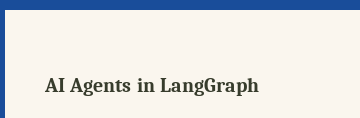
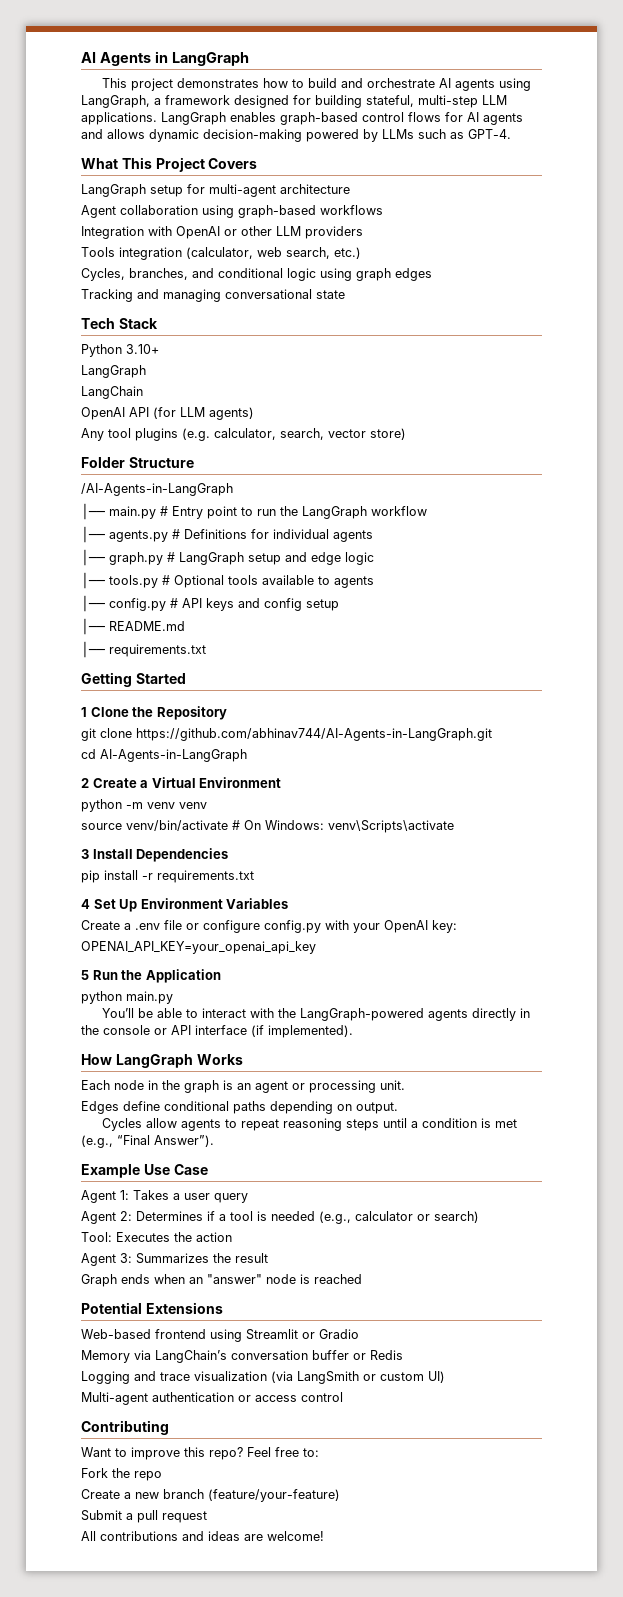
+ This project demonstrates how to build and orchestrate AI agents using LangGraph, a framework designed for building stateful, multi-step LLM applications. LangGraph enables graph-based control flows for AI agents and allows dynamic decision-making powered by LLMs such as GPT-4.
+ What This Project Covers
+ LangGraph setup for multi-agent architecture
+ Agent collaboration using graph-based workflows
+ Integration with OpenAI or other LLM providers
+ Tools integration (calculator, web search, etc.)
+ Cycles, branches, and conditional logic using graph edges
+ Tracking and managing conversational state
+ Tech Stack
+ Python 3.10+
+ LangGraph
+ LangChain
+ OpenAI API (for LLM agents)
+ Any tool plugins (e.g. calculator, search, vector store)
+ Folder Structure
+ /AI-Agents-in-LangGraph
+ │── main.py # Entry point to run the LangGraph workflow
+ │── agents.py # Definitions for individual agents
+ │── graph.py # LangGraph setup and edge logic
+ │── tools.py # Optional tools available to agents
+ │── config.py # API keys and config setup
+ │── README.md
+ │── requirements.txt
+ Getting Started
+ 1 Clone the Repository
+ git clone https://github.com/abhinav744/AI-Agents-in-LangGraph.git
+ cd AI-Agents-in-LangGraph
+ 2 Create a Virtual Environment
+ python -m venv venv
+ source venv/bin/activate # On Windows: venv\Scripts\activate
+ 3 Install Dependencies
+ pip install -r requirements.txt
+ 4 Set Up Environment Variables
+ Create a .env file or configure config.py with your OpenAI key:
+ OPENAI_API_KEY=your_openai_api_key
+ 5 Run the Application
+ python main.py
+ You’ll be able to interact with the LangGraph-powered agents directly in the console or API interface (if implemented).
+ How LangGraph Works
+ Each node in the graph is an agent or processing unit.
+ Edges define conditional paths depending on output.
+ Cycles allow agents to repeat reasoning steps until a condition is met (e.g., “Final Answer”).
+ Example Use Case
+ Agent 1: Takes a user query
+ Agent 2: Determines if a tool is needed (e.g., calculator or search)
+ Tool: Executes the action
+ Agent 3: Summarizes the result
+ Graph ends when an "answer" node is reached
+ Potential Extensions
+ Web-based frontend using Streamlit or Gradio
+ Memory via LangChain’s conversation buffer or Redis
+ Logging and trace visualization (via LangSmith or custom UI)
+ Multi-agent authentication or access control
+ Contributing
+ Want to improve this repo? Feel free to:
+ Fork the repo
+ Create a new branch (feature/your-feature)
+ Submit a pull request
+ All contributions and ideas are welcome!

